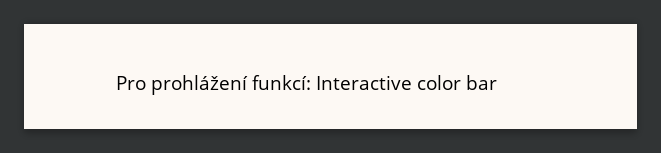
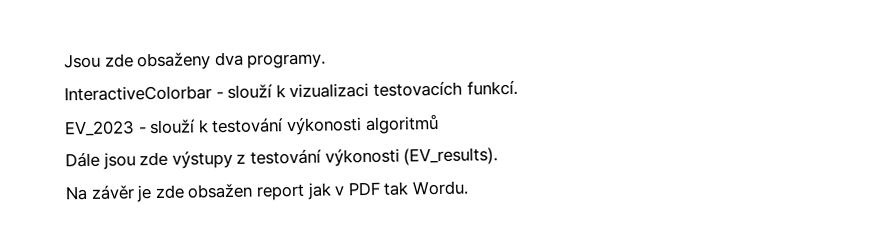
- Pro prohlážení funkcí: Interactive color bar
+ Jsou zde obsaženy dva programy.
+ InteractiveColorbar - slouží k vizualizaci testovacích funkcí.
+ EV_2023 - slouží k testování výkonosti algoritmů
+ Dále jsou zde výstupy z testování výkonosti (EV_results).
+ Na závěr je zde obsažen report jak v PDF tak Wordu.

